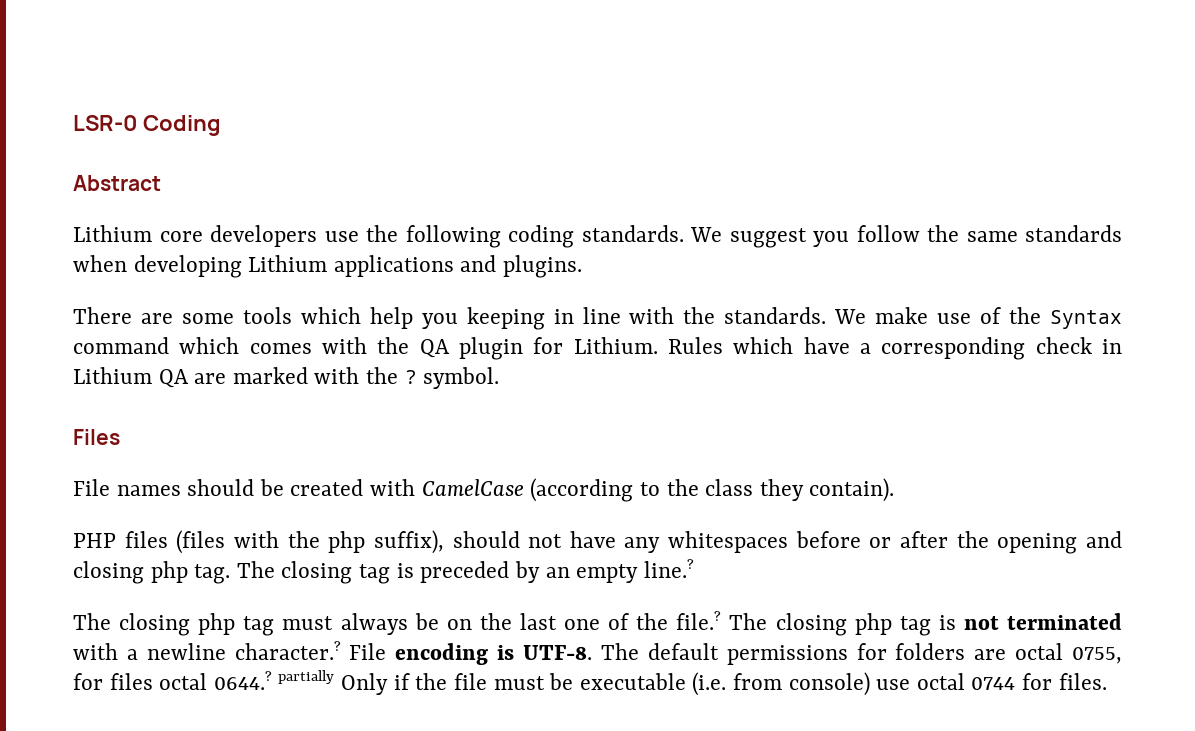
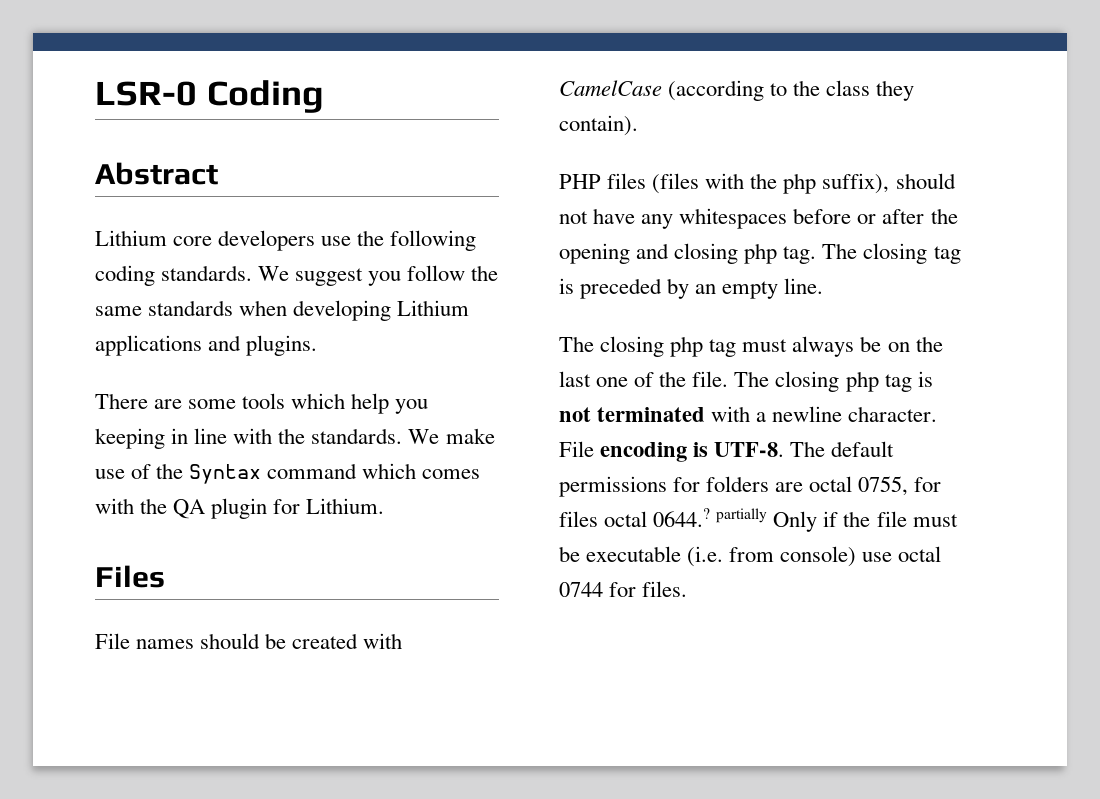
- Rules which have a corresponding check in Lithium QA are marked with the ? symbol.
- The closing tag is preceded by an empty line.?
+ The closing tag is preceded by an empty line.
- The closing php tag must always be on the last one of the file.?
+ The closing php tag must always be on the last one of the file.
- The closing php tag is not terminated with a newline character.?
+ The closing php tag is not terminated with a newline character.

